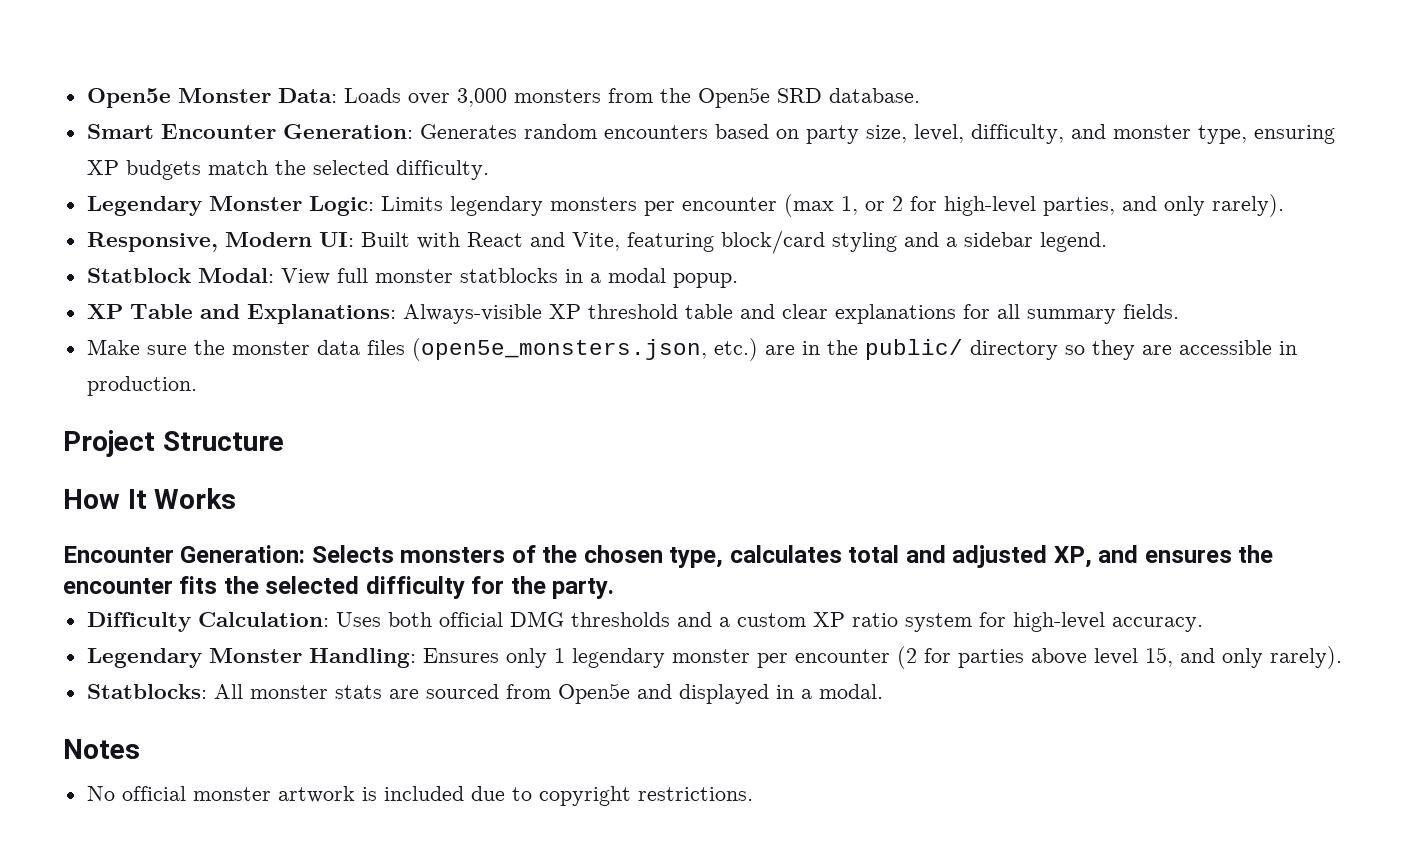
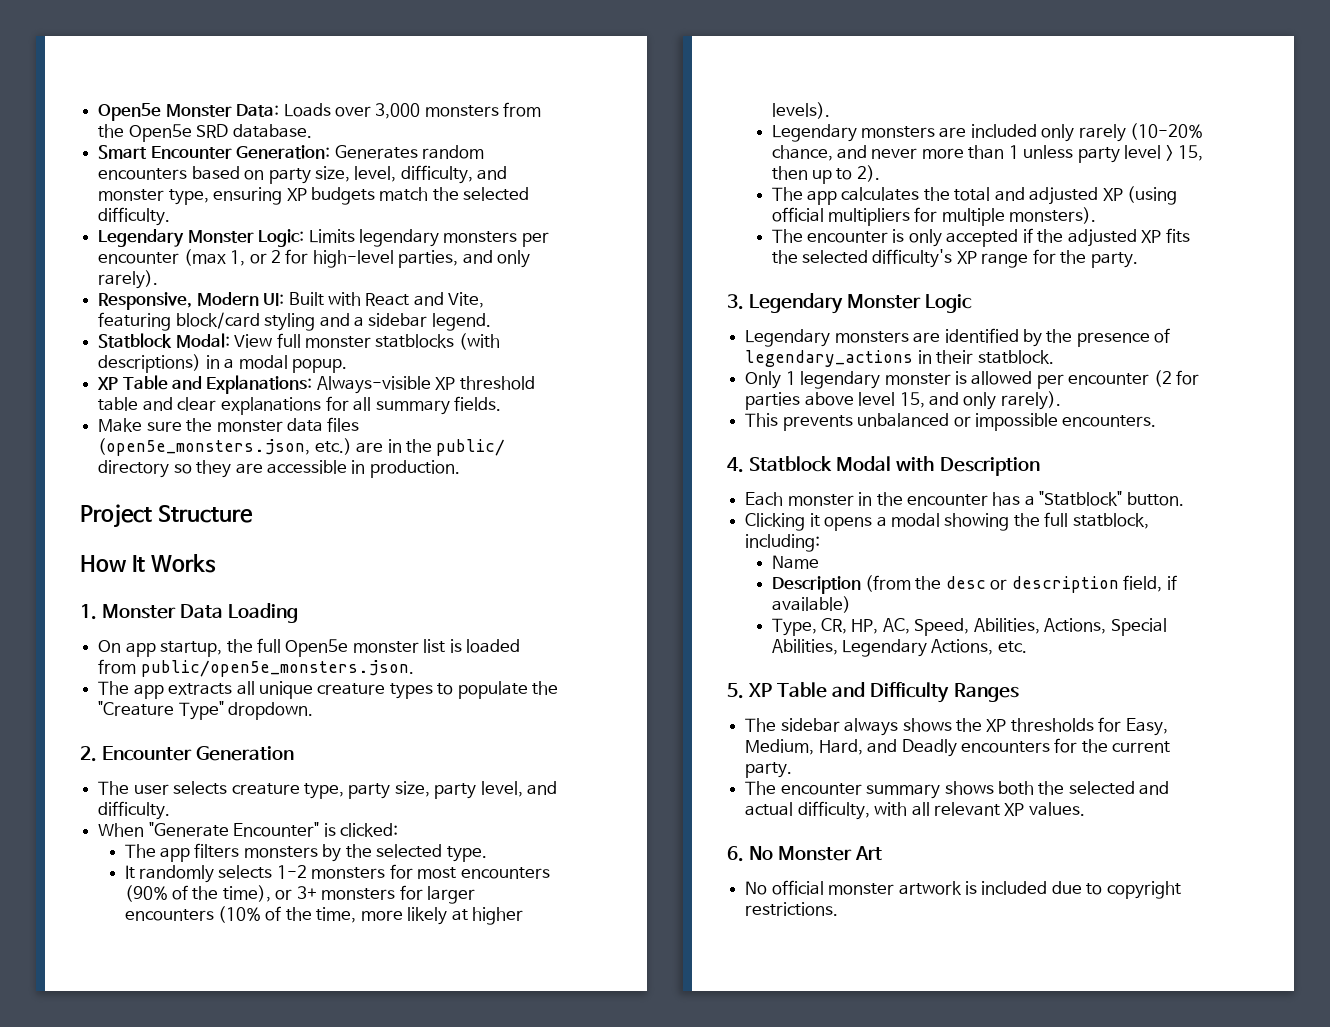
- Statblock Modal: View full monster statblocks in a modal popup.
+ Statblock Modal: View full monster statblocks (with descriptions) in a modal popup.
- Encounter Generation: Selects monsters of the chosen type, calculates total and adjusted XP, and ensures the encounter fits the selected difficulty for the party.
- Difficulty Calculation: Uses both official DMG thresholds and a custom XP ratio system for high-level accuracy.
- Legendary Monster Handling: Ensures only 1 legendary monster per encounter (2 for parties above level 15, and only rarely).
+ 1. Monster Data Loading
+ On app startup, the full Open5e monster list is loaded from public/open5e_monsters.json.
+ The app extracts all unique creature types to populate the "Creature Type" dropdown.
+ 2. Encounter Generation
+ The user selects creature type, party size, party level, and difficulty.
+ When "Generate Encounter" is clicked:
+ The app filters monsters by the selected type.
+ It randomly selects 1-2 monsters for most encounters (90% of the time), or 3+ monsters for larger encounters (10% of the time, more likely at higher levels).
+ Legendary monsters are included only rarely (10-20% chance, and never more than 1 unless party level > 15, then up to 2).
+ The app calculates the total and adjusted XP (using official multipliers for multiple monsters).
+ The encounter is only accepted if the adjusted XP fits the selected difficulty's XP range for the party.
+ 3. Legendary Monster Logic
+ Legendary monsters are identified by the presence of legendary_actions in their statblock.
+ Only 1 legendary monster is allowed per encounter (2 for parties above level 15, and only rarely).
- Statblocks: All monster stats are sourced from Open5e and displayed in a modal.
- Notes
+ This prevents unbalanced or impossible encounters.
+ 4. Statblock Modal with Description
+ Each monster in the encounter has a "Statblock" button.
+ Clicking it opens a modal showing the full statblock, including:
+ Name
+ Description (from the desc or description field, if available)
+ Type, CR, HP, AC, Speed, Abilities, Actions, Special Abilities, Legendary Actions, etc.
+ 5. XP Table and Difficulty Ranges
+ The sidebar always shows the XP thresholds for Easy, Medium, Hard, and Deadly encounters for the current party.
+ The encounter summary shows both the selected and actual difficulty, with all relevant XP values.
+ 6. No Monster Art

